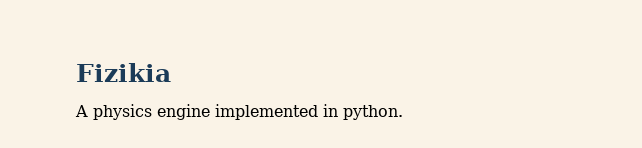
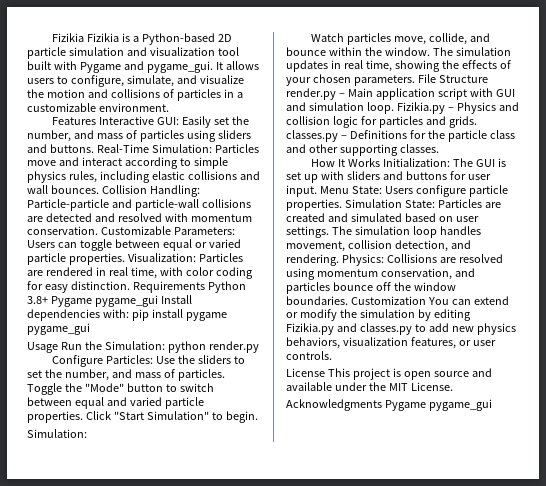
- Fizikia
- A physics engine implemented in python.
+ Fizikia Fizikia is a Python-based 2D particle simulation and visualization tool built with Pygame and pygame_gui. It allows users to configure, simulate, and visualize the motion and collisions of particles in a customizable environment.
+ Features Interactive GUI: Easily set the number, and mass of particles using sliders and buttons. Real-Time Simulation: Particles move and interact according to simple physics rules, including elastic collisions and wall bounces. Collision Handling: Particle-particle and particle-wall collisions are detected and resolved with momentum conservation. Customizable Parameters: Users can toggle between equal or varied particle properties. Visualization: Particles are rendered in real time, with color coding for easy distinction. Requirements Python 3.8+ Pygame pygame_gui Install dependencies with: pip install pygame pygame_gui
+ Usage Run the Simulation: python render.py
+ Configure Particles: Use the sliders to set the number, and mass of particles. Toggle the "Mode" button to switch between equal and varied particle properties. Click "Start Simulation" to begin.
+ Simulation:
+ Watch particles move, collide, and bounce within the window. The simulation updates in real time, showing the effects of your chosen parameters. File Structure render.py – Main application script with GUI and simulation loop. Fizikia.py – Physics and collision logic for particles and grids. classes.py – Definitions for the particle class and other supporting classes.
+ How It Works Initialization: The GUI is set up with sliders and buttons for user input. Menu State: Users configure particle properties. Simulation State: Particles are created and simulated based on user settings. The simulation loop handles movement, collision detection, and rendering. Physics: Collisions are resolved using momentum conservation, and particles bounce off the window boundaries. Customization You can extend or modify the simulation by editing Fizikia.py and classes.py to add new physics behaviors, visualization features, or user controls.
+ License This project is open source and available under the MIT License.
+ Acknowledgments Pygame pygame_gui

